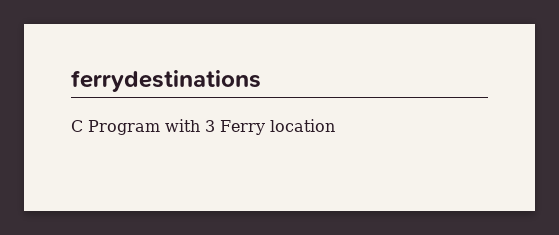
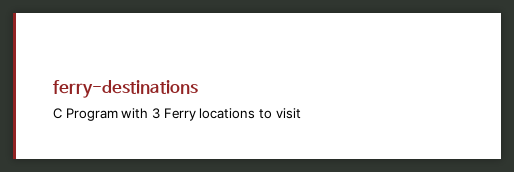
- ferrydestinations
+ ferry-destinations
- C Program with 3 Ferry location
+ C Program with 3 Ferry locations to visit

